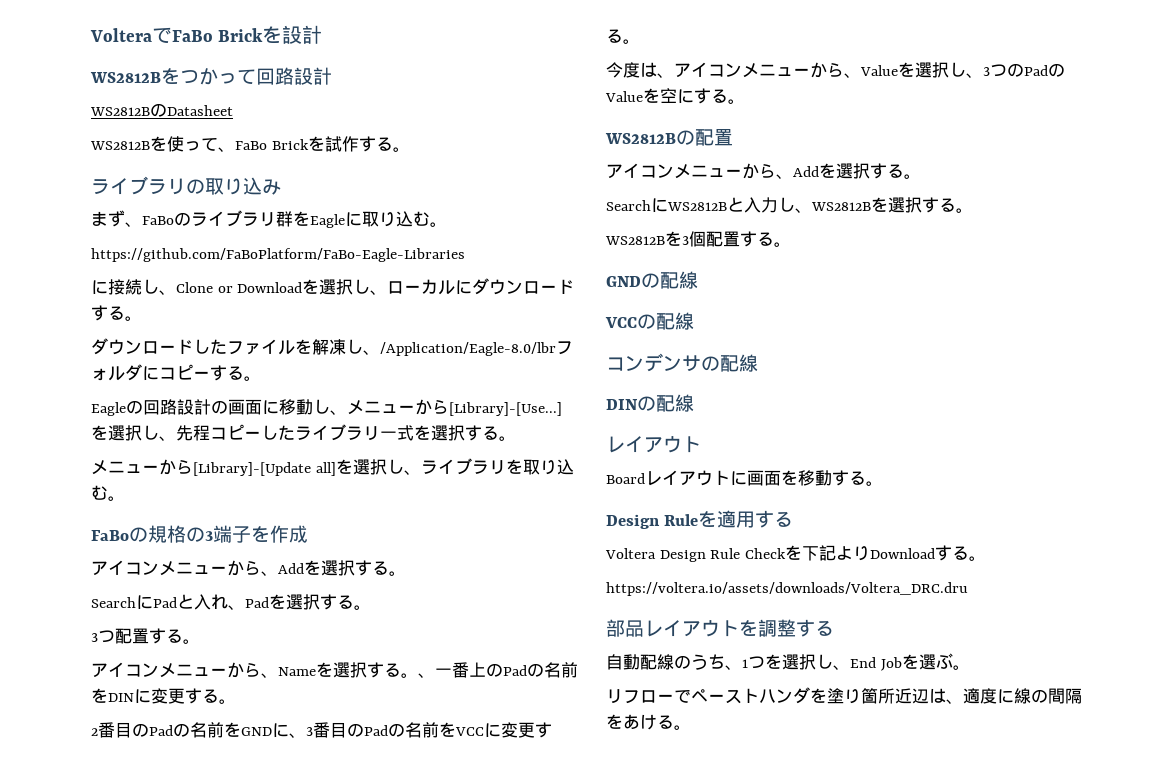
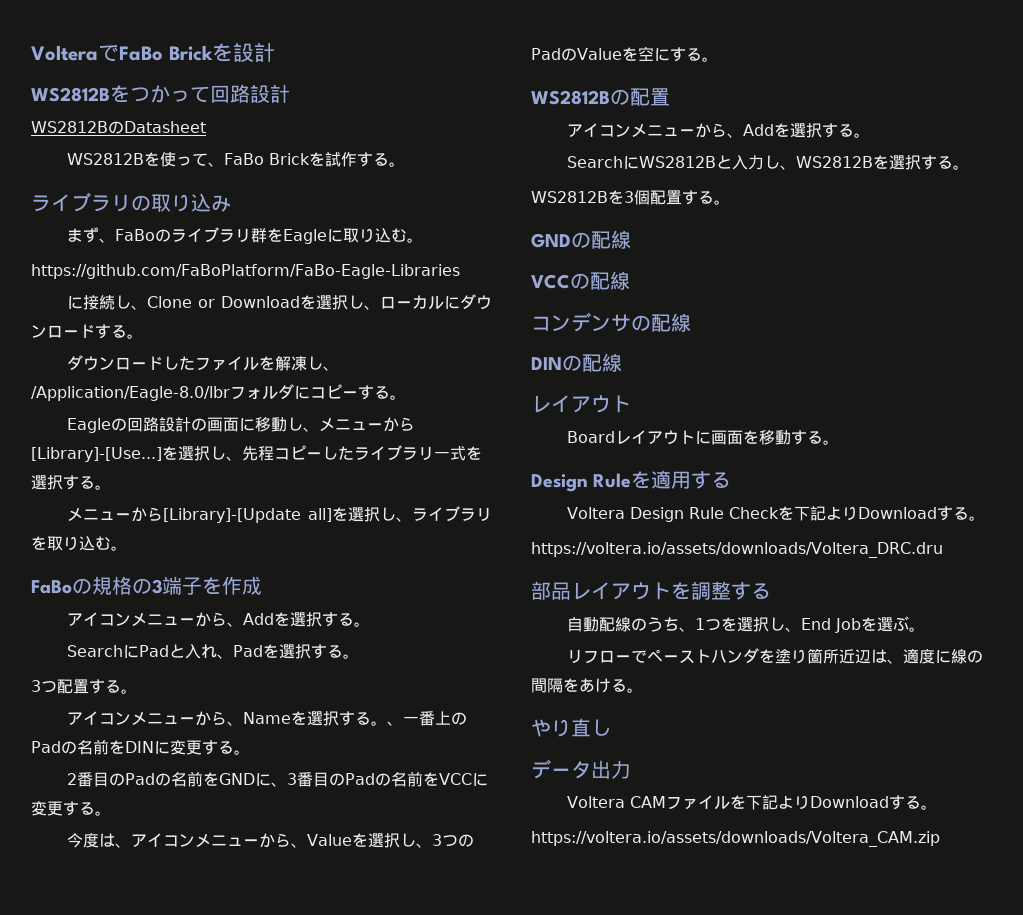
+ やり直し
+ データ出力
+ Voltera CAMファイルを下記よりDownloadする。
+ https://voltera.io/assets/downloads/Voltera_CAM.zip

